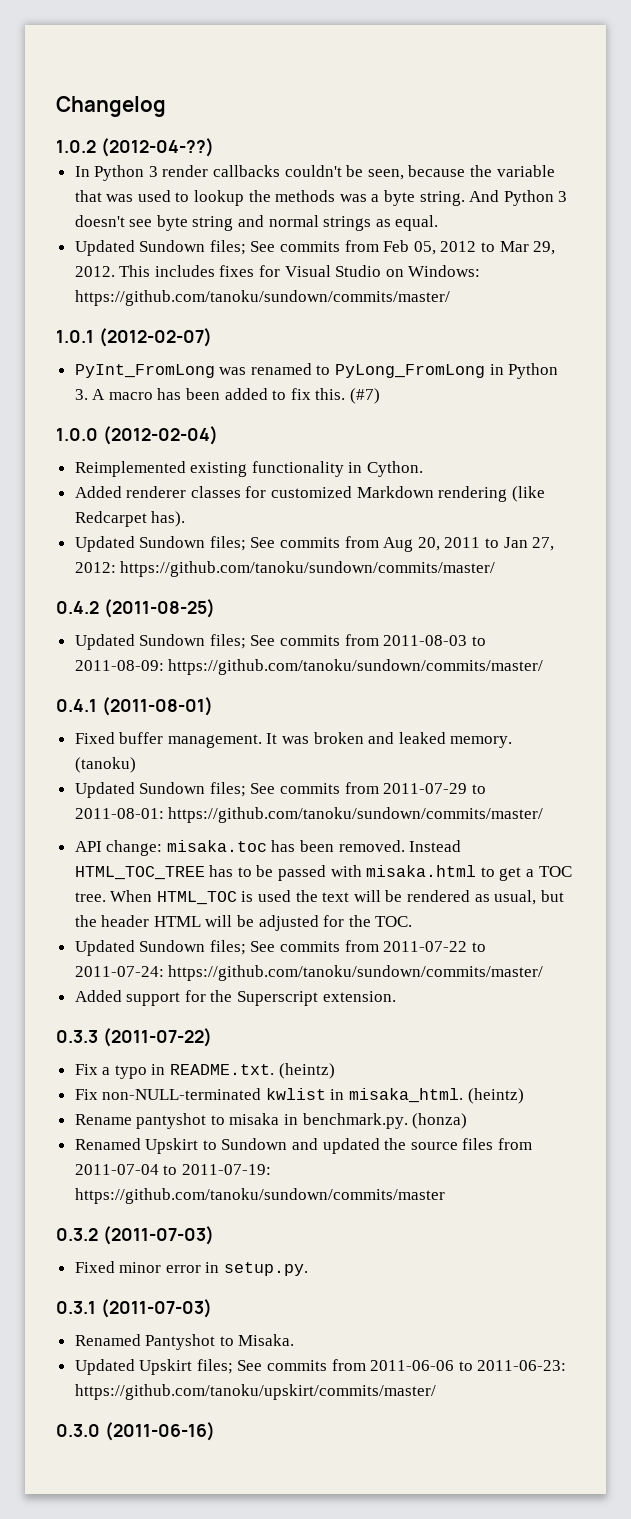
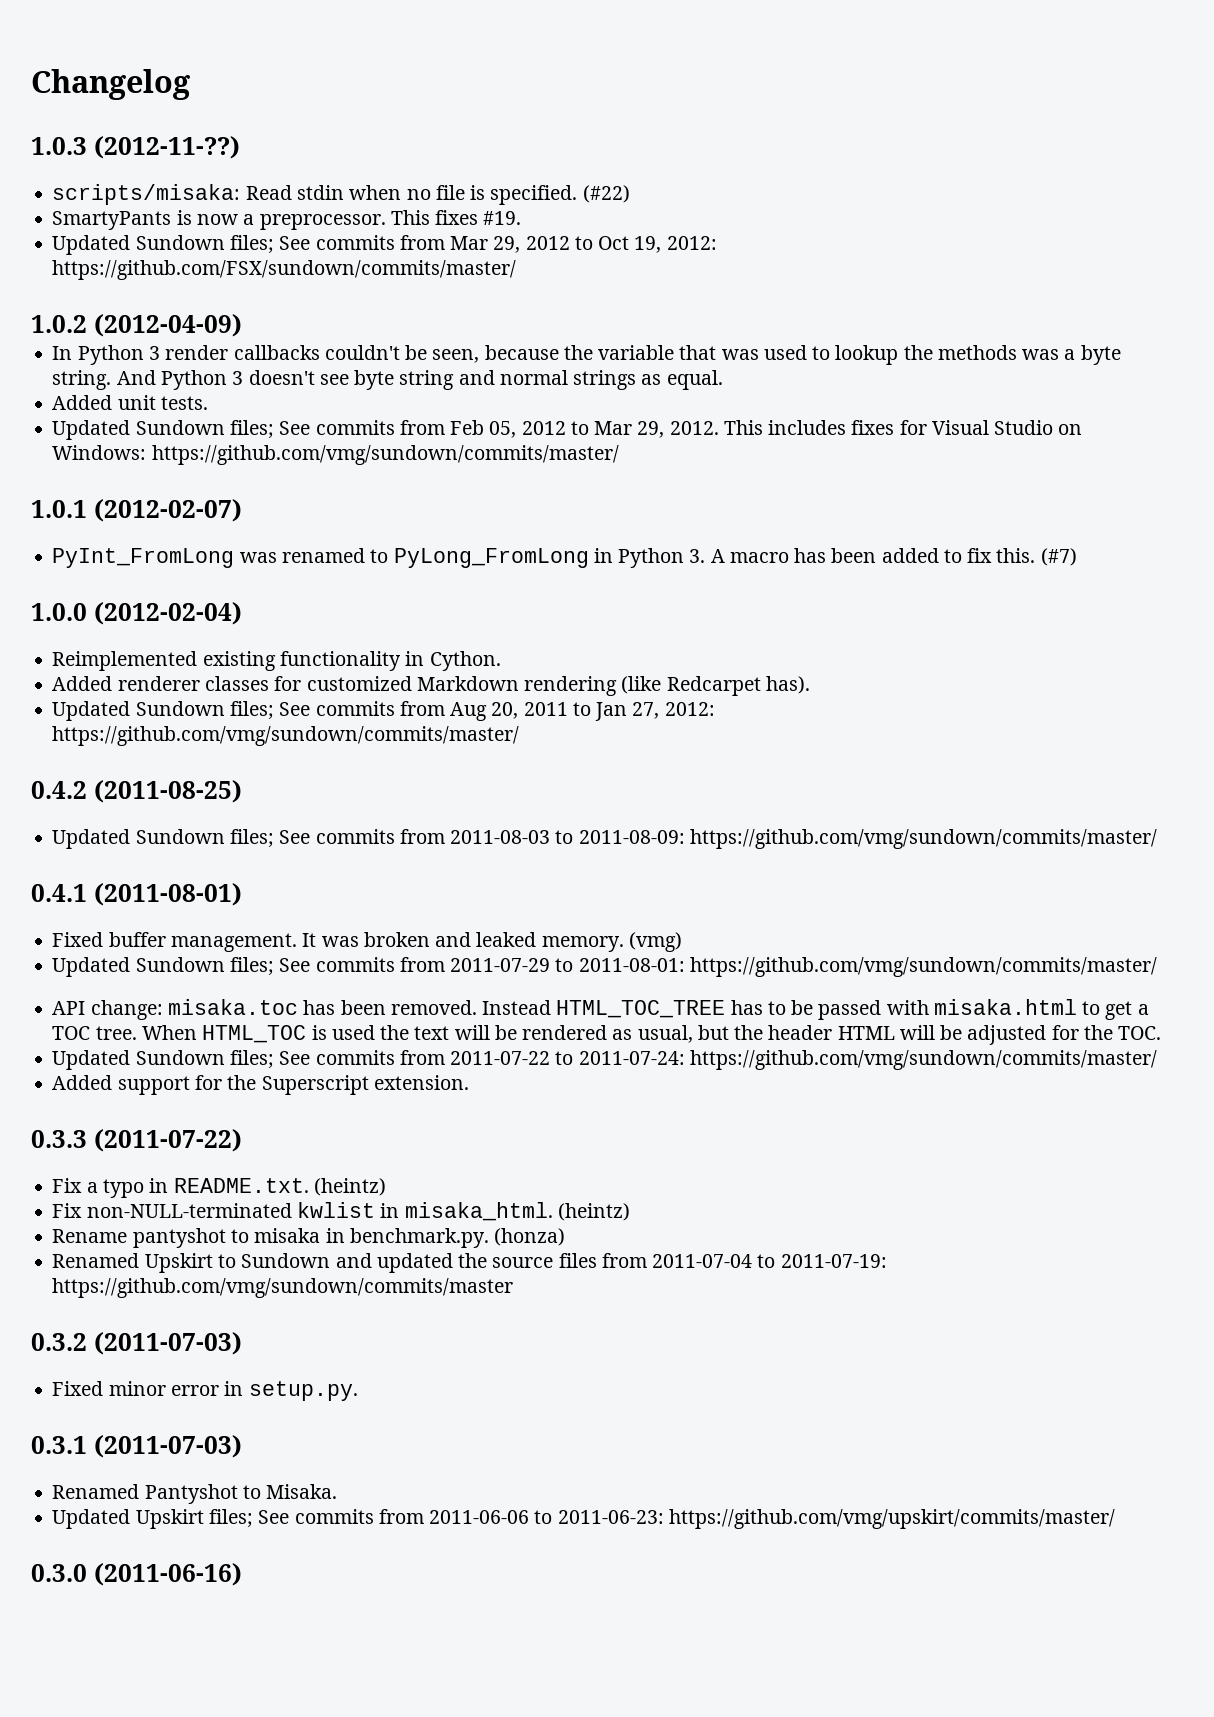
+ 1.0.3 (2012-11-??)
+ scripts/misaka: Read stdin when no file is specified. (#22)
+ SmartyPants is now a preprocessor. This fixes #19.
+ Updated Sundown files; See commits from Mar 29, 2012 to Oct 19, 2012: https://github.com/FSX/sundown/commits/master/
- 1.0.2 (2012-04-??)
+ 1.0.2 (2012-04-09)
+ Added unit tests.
- This includes fixes for Visual Studio on Windows: https://github.com/tanoku/sundown/commits/master/
+ This includes fixes for Visual Studio on Windows: https://github.com/vmg/sundown/commits/master/
- Updated Sundown files; See commits from Aug 20, 2011 to Jan 27, 2012: https://github.com/tanoku/sundown/commits/master/
+ Updated Sundown files; See commits from Aug 20, 2011 to Jan 27, 2012: https://github.com/vmg/sundown/commits/master/
- Updated Sundown files; See commits from 2011-08-03 to 2011-08-09: https://github.com/tanoku/sundown/commits/master/
+ Updated Sundown files; See commits from 2011-08-03 to 2011-08-09: https://github.com/vmg/sundown/commits/master/
- (tanoku)
+ (vmg)
- Updated Sundown files; See commits from 2011-07-29 to 2011-08-01: https://github.com/tanoku/sundown/commits/master/
+ Updated Sundown files; See commits from 2011-07-29 to 2011-08-01: https://github.com/vmg/sundown/commits/master/
- Updated Sundown files; See commits from 2011-07-22 to 2011-07-24: https://github.com/tanoku/sundown/commits/master/
+ Updated Sundown files; See commits from 2011-07-22 to 2011-07-24: https://github.com/vmg/sundown/commits/master/
- Renamed Upskirt to Sundown and updated the source files from 2011-07-04 to 2011-07-19: https://github.com/tanoku/sundown/commits/master
+ Renamed Upskirt to Sundown and updated the source files from 2011-07-04 to 2011-07-19: https://github.com/vmg/sundown/commits/master
- Updated Upskirt files; See commits from 2011-06-06 to 2011-06-23: https://github.com/tanoku/upskirt/commits/master/
+ Updated Upskirt files; See commits from 2011-06-06 to 2011-06-23: https://github.com/vmg/upskirt/commits/master/

